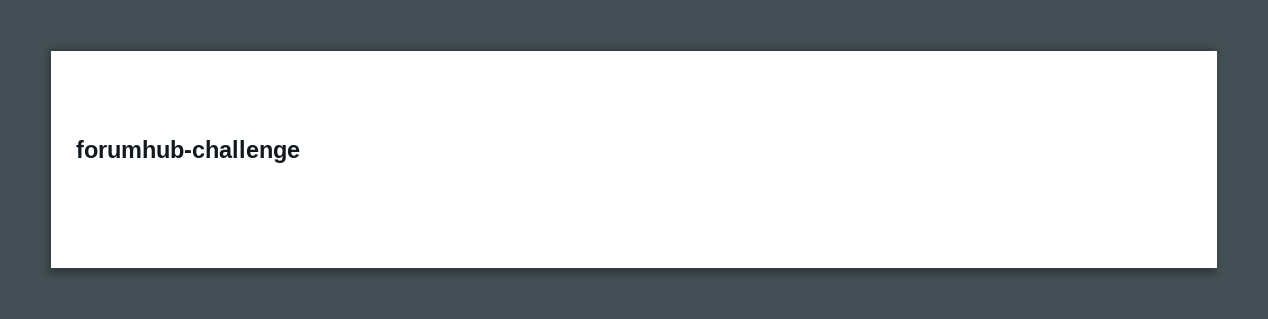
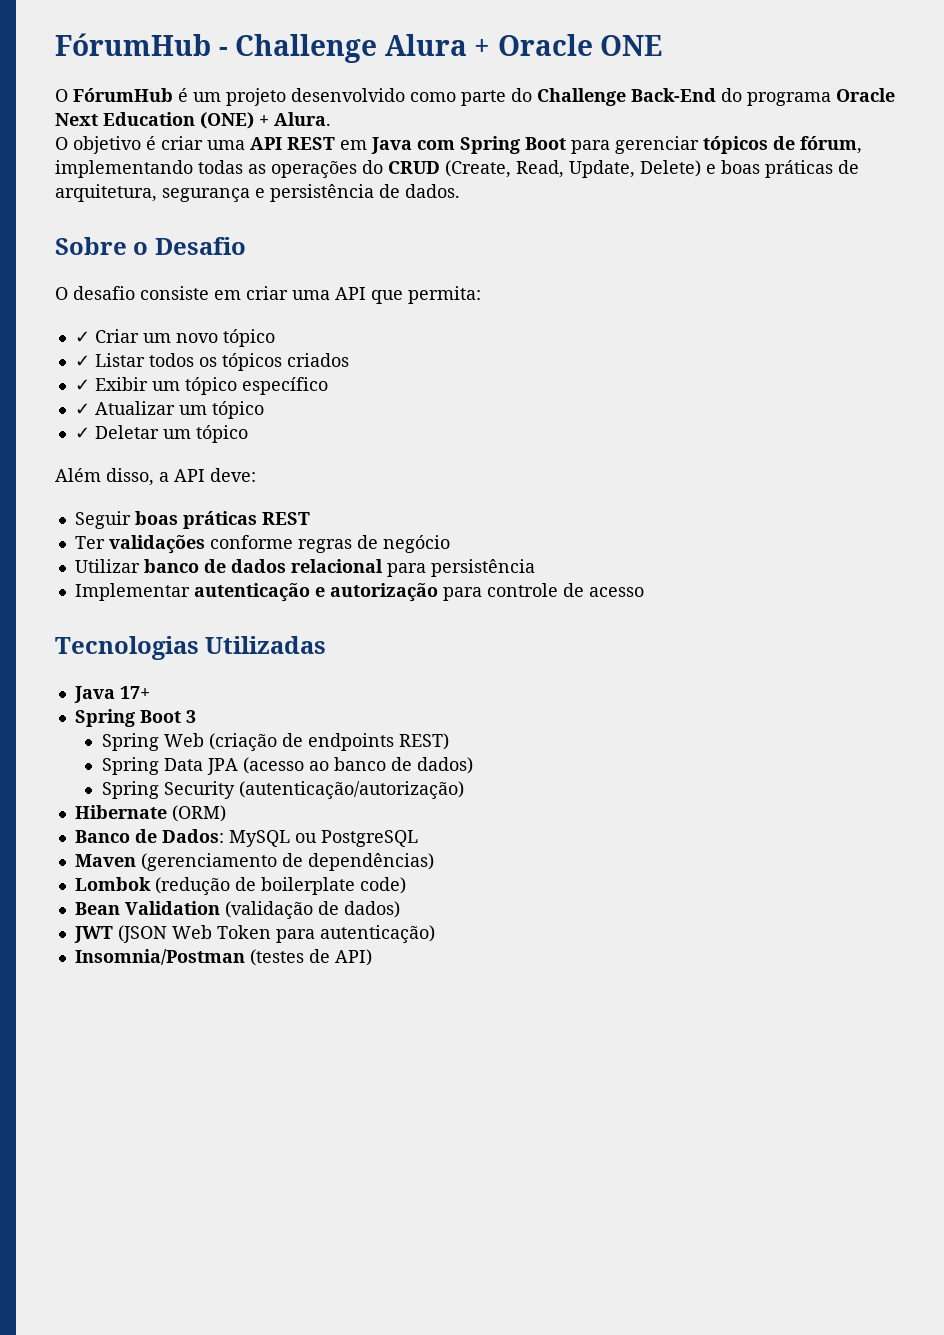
- forumhub-challenge
+ FórumHub - Challenge Alura + Oracle ONE
+ O FórumHub é um projeto desenvolvido como parte do Challenge Back-End do programa Oracle Next Education (ONE) + Alura.
+ O objetivo é criar uma API REST em Java com Spring Boot para gerenciar tópicos de fórum, implementando todas as operações do CRUD (Create, Read, Update, Delete) e boas práticas de arquitetura, segurança e persistência de dados.
+ Sobre o Desafio
+ O desafio consiste em criar uma API que permita:
+ ✓ Criar um novo tópico
+ ✓ Listar todos os tópicos criados
+ ✓ Exibir um tópico específico
+ ✓ Atualizar um tópico
+ ✓ Deletar um tópico
+ Além disso, a API deve:
+ Seguir boas práticas REST
+ Ter validações conforme regras de negócio
+ Utilizar banco de dados relacional para persistência
+ Implementar autenticação e autorização para controle de acesso
+ Tecnologias Utilizadas
+ Java 17+
+ Spring Boot 3
+ Spring Web (criação de endpoints REST)
+ Spring Data JPA (acesso ao banco de dados)
+ Spring Security (autenticação/autorização)
+ Hibernate (ORM)
+ Banco de Dados: MySQL ou PostgreSQL
+ Maven (gerenciamento de dependências)
+ Lombok (redução de boilerplate code)
+ Bean Validation (validação de dados)
+ JWT (JSON Web Token para autenticação)
+ Insomnia/Postman (testes de API)

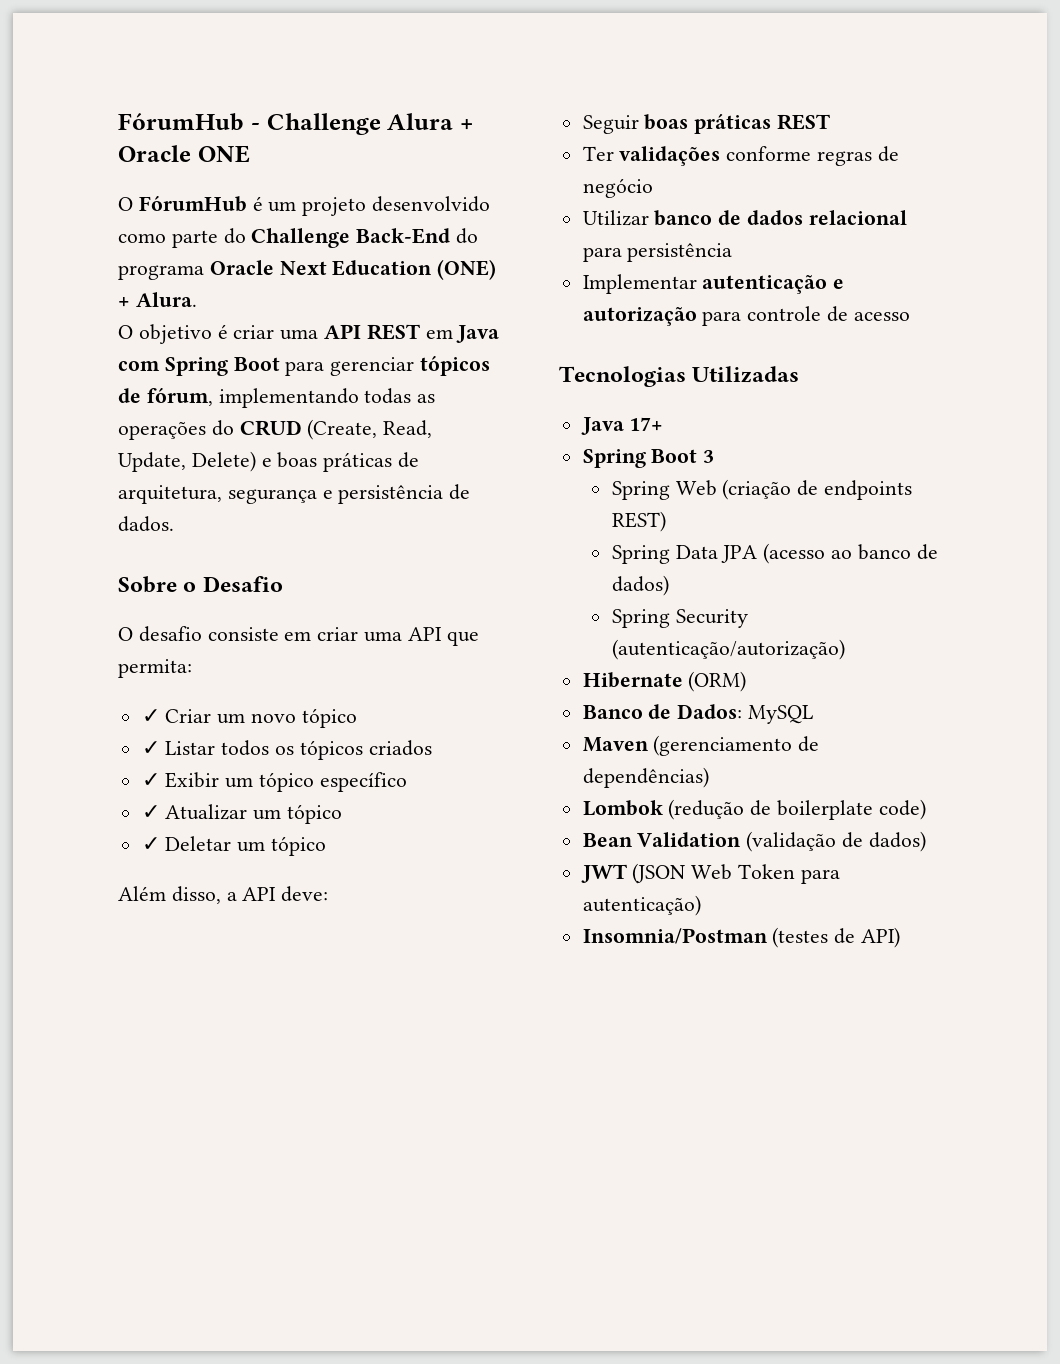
- Banco de Dados: MySQL ou PostgreSQL
+ Banco de Dados: MySQL

